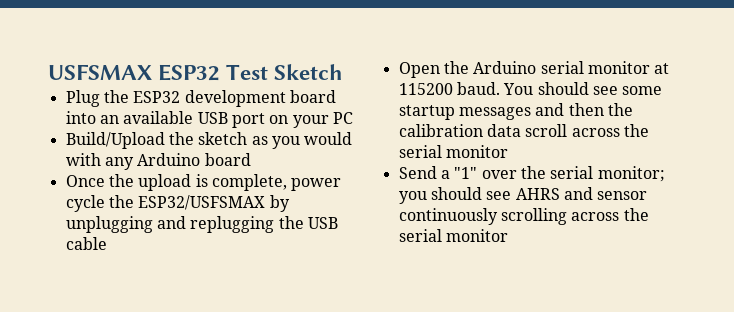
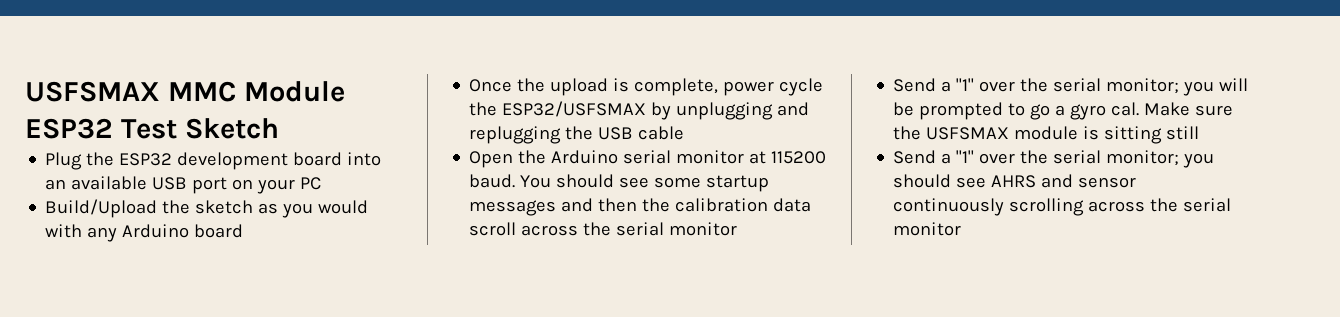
- USFSMAX ESP32 Test Sketch
+ USFSMAX MMC Module ESP32 Test Sketch
+ Send a "1" over the serial monitor; you will be prompted to go a gyro cal. Make sure the USFSMAX module is sitting still

